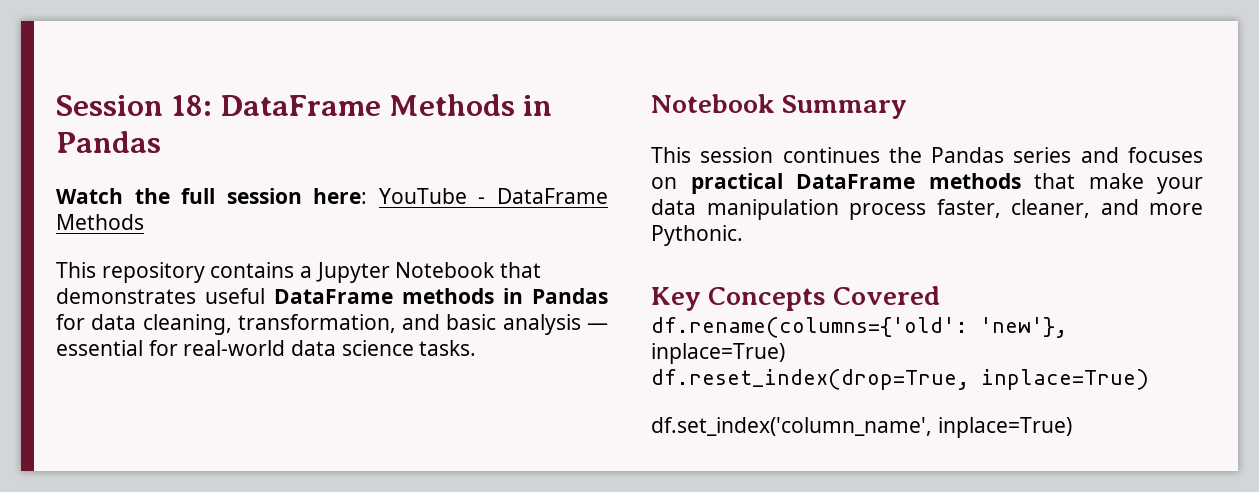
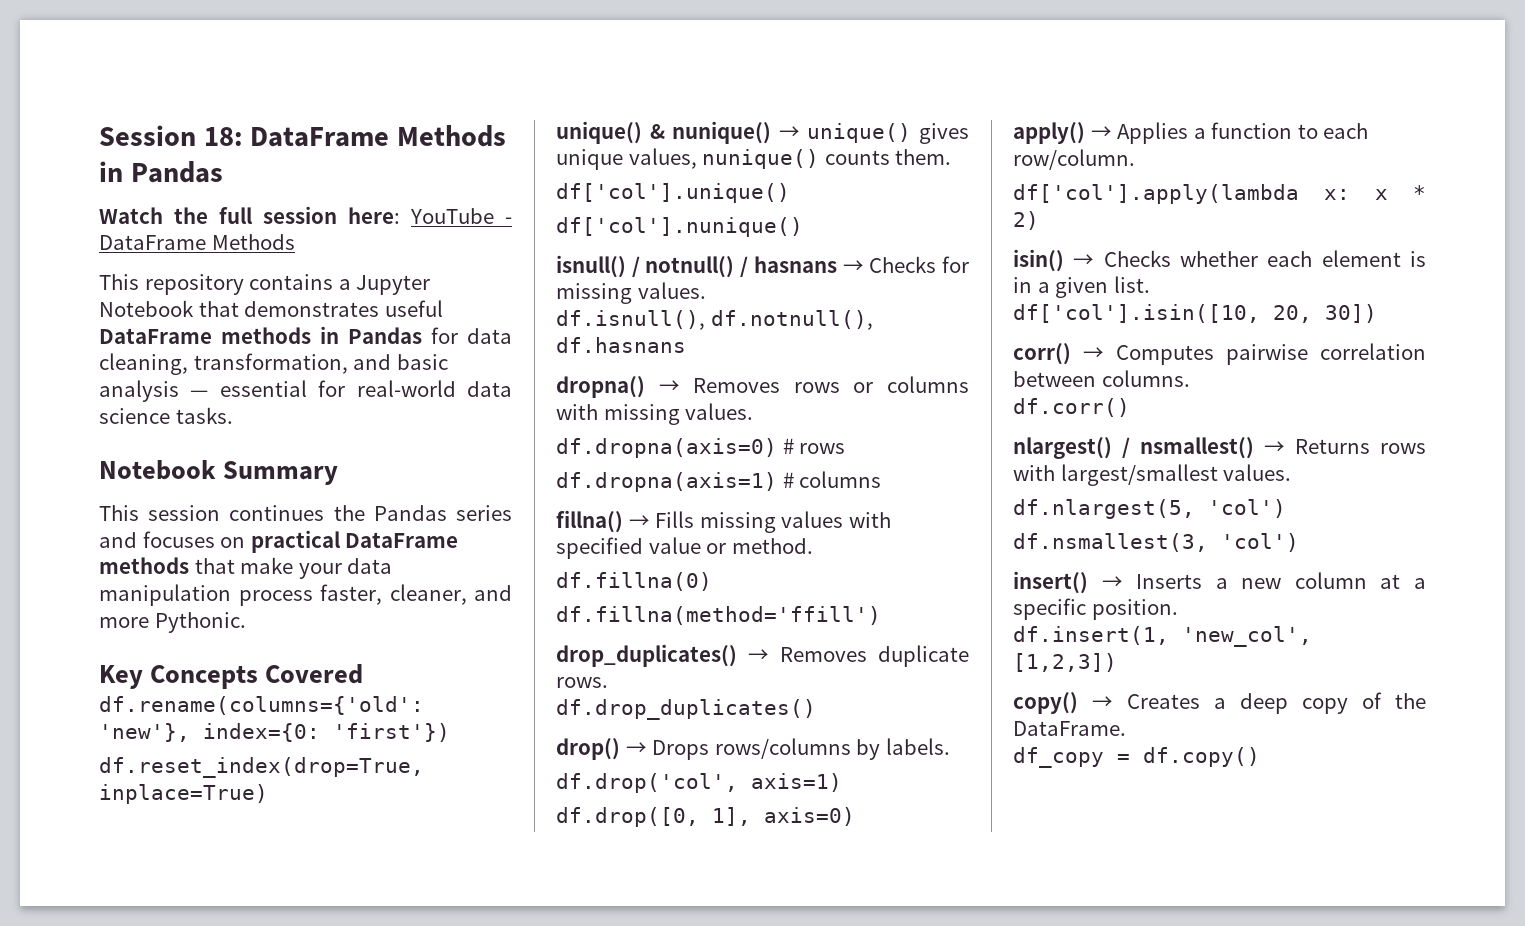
- df.rename(columns={'old': 'new'}, inplace=True)
+ df.rename(columns={'old': 'new'}, index={0: 'first'})
- df.set_index('column_name', inplace=True)
+ unique() & nunique() → unique() gives unique values, nunique() counts them.
+ df['col'].unique()
+ df['col'].nunique()
+ isnull() / notnull() / hasnans → Checks for missing values.
+ df.isnull(), df.notnull(), df.hasnans
+ dropna() → Removes rows or columns with missing values.
+ df.dropna(axis=0) # rows
+ df.dropna(axis=1) # columns
+ fillna() → Fills missing values with specified value or method.
+ df.fillna(0)
+ df.fillna(method='ffill')
+ drop_duplicates() → Removes duplicate rows.
+ df.drop_duplicates()
+ drop() → Drops rows/columns by labels.
+ df.drop('col', axis=1)
+ df.drop([0, 1], axis=0)
+ apply() → Applies a function to each row/column.
+ df['col'].apply(lambda x: x * 2)
+ isin() → Checks whether each element is in a given list.
+ df['col'].isin([10, 20, 30])
+ corr() → Computes pairwise correlation between columns.
+ df.corr()
+ nlargest() / nsmallest() → Returns rows with largest/smallest values.
+ df.nlargest(5, 'col')
+ df.nsmallest(3, 'col')
+ insert() → Inserts a new column at a specific position.
+ df.insert(1, 'new_col', [1,2,3])
+ copy() → Creates a deep copy of the DataFrame.
+ df_copy = df.copy()

